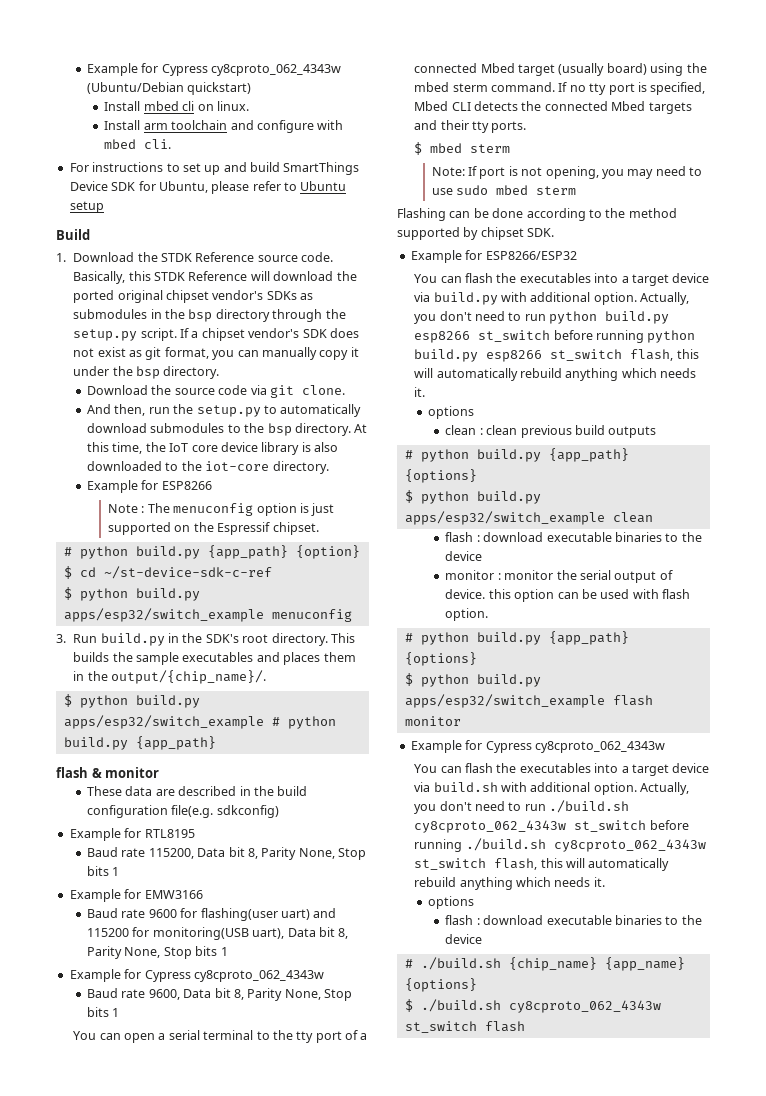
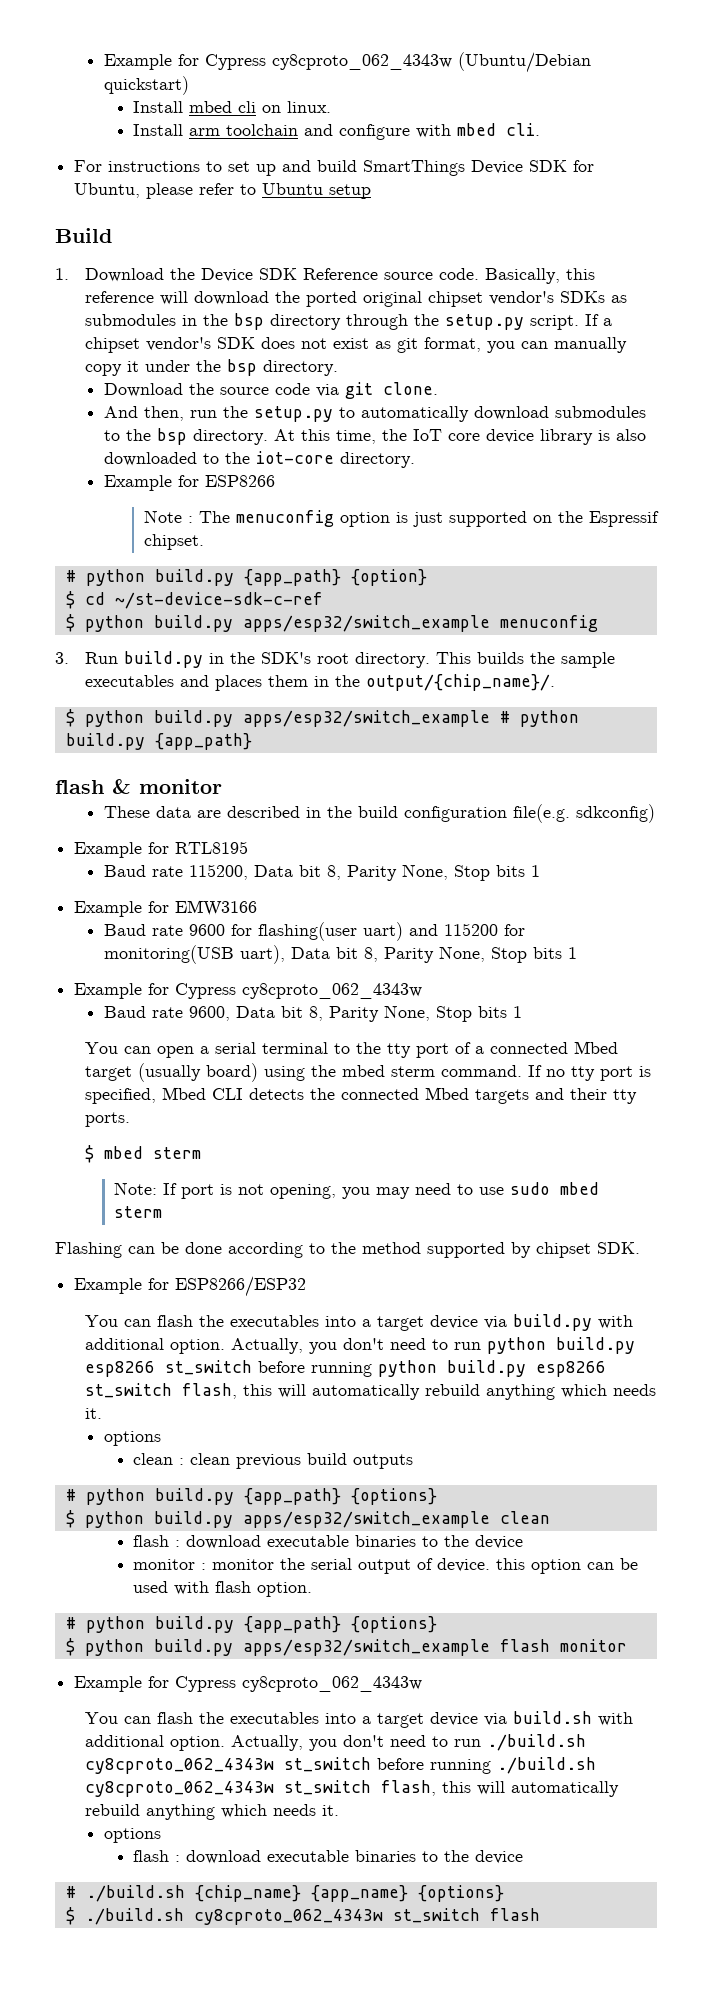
- 1. Download the STDK Reference source code.
+ 1. Download the Device SDK Reference source code.
- Basically, this STDK Reference will download the ported original chipset vendor's SDKs as submodules in the bsp directory through the setup.py script.
+ Basically, this reference will download the ported original chipset vendor's SDKs as submodules in the bsp directory through the setup.py script.

